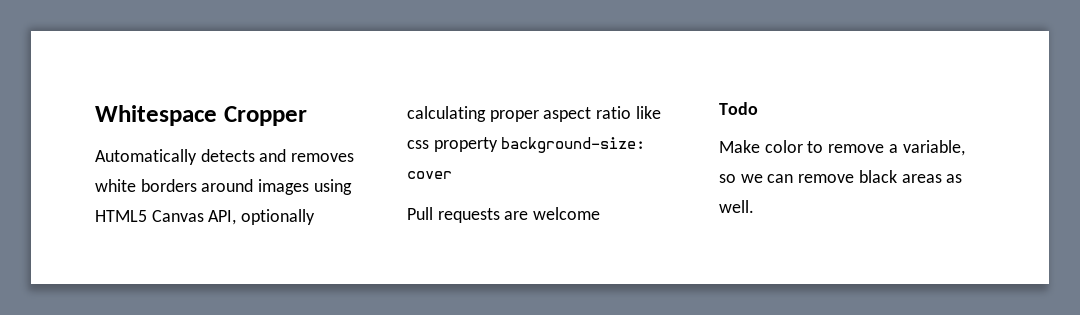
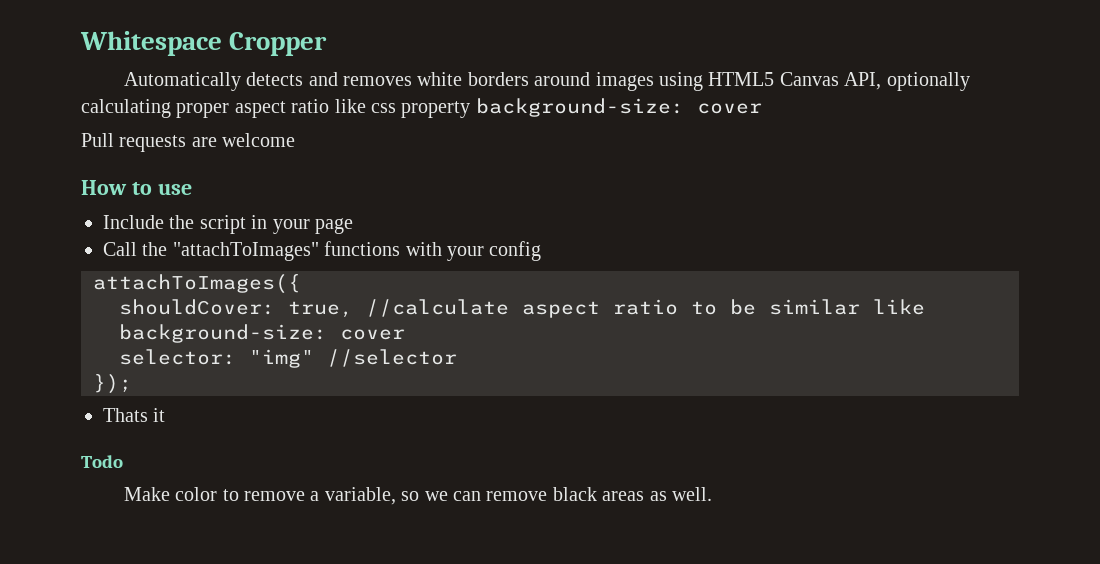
+ How to use
+ Include the script in your page
+ Call the "attachToImages" functions with your config
+ attachToImages({
+ shouldCover: true, //calculate aspect ratio to be similar like background-size: cover
+ selector: "img" //selector
+ });
+ Thats it

